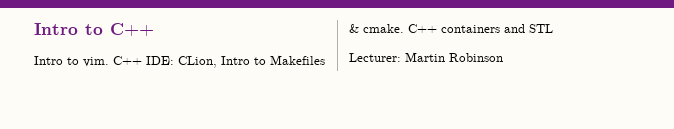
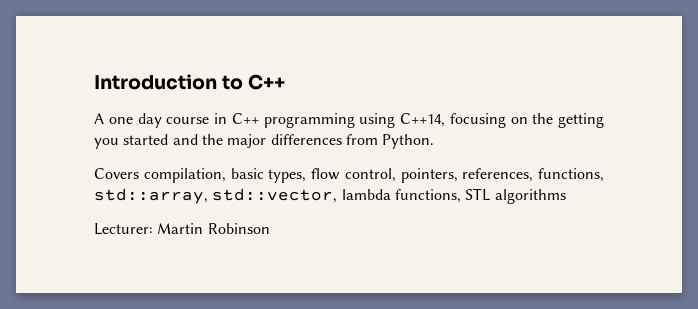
- Intro to C++
+ Introduction to C++
- Intro to vim. C++ IDE: CLion, Intro to Makefiles & cmake. C++ containers and STL
+ A one day course in C++ programming using C++14, focusing on the getting you started and the major differences from Python.
+ Covers compilation, basic types, flow control, pointers, references, functions, std::array, std::vector, lambda functions, STL algorithms

